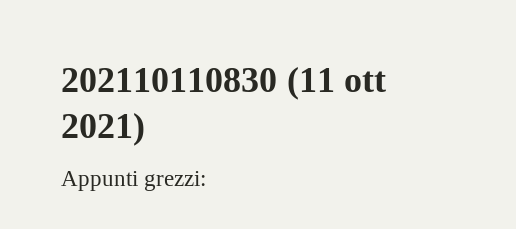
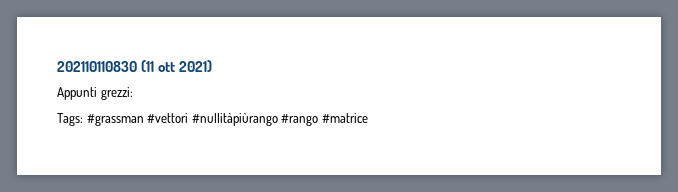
+ Tags: #grassman #vettori #nullitàpiùrango #rango #matrice

